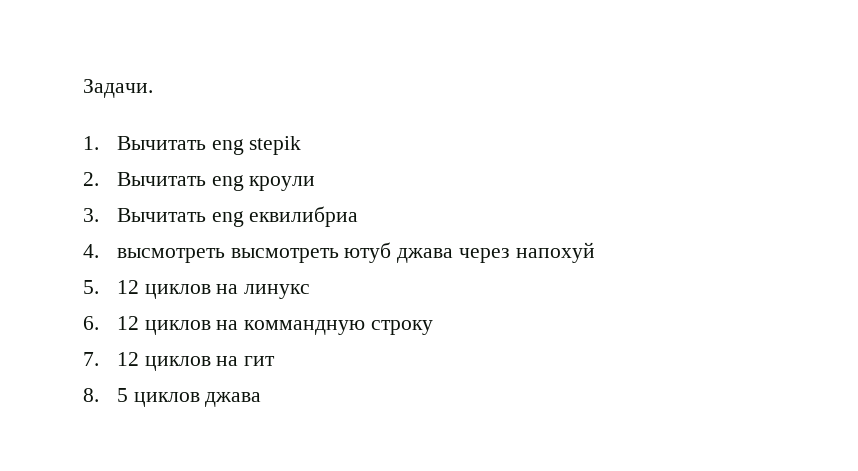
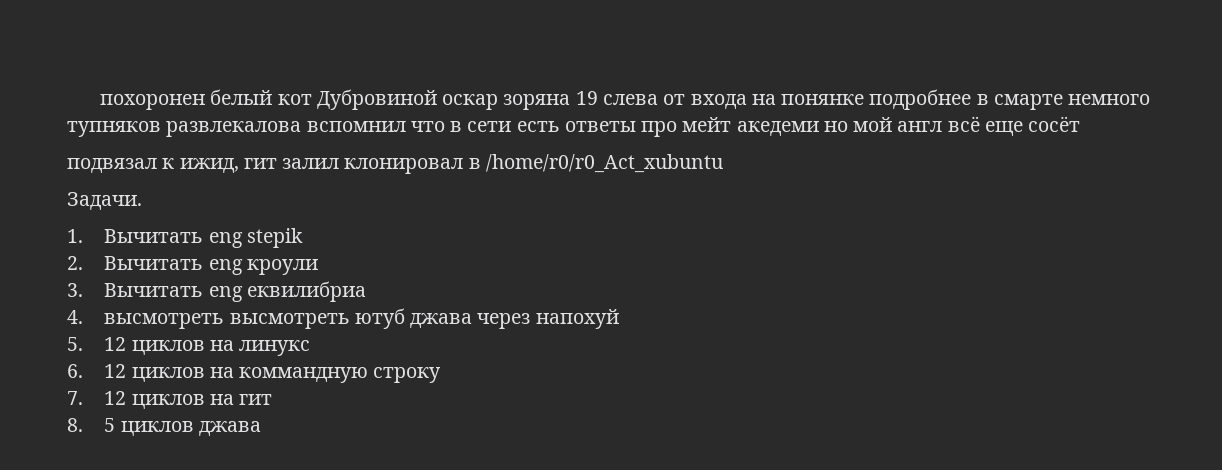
+ похоронен белый кот Дубровиной оскар зоряна 19 слева от входа на понянке подробнее в смарте немного тупняков развлекалова вспомнил что в сети есть ответы про мейт акедеми но мой англ всё еще сосёт
+ подвязал к ижид, гит залил клонировал в /home/r0/r0_Act_xubuntu

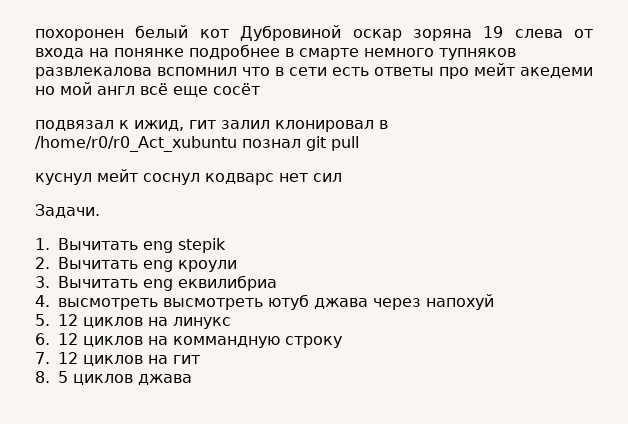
- подвязал к ижид, гит залил клонировал в /home/r0/r0_Act_xubuntu
+ подвязал к ижид, гит залил клонировал в /home/r0/r0_Act_xubuntu познал git pull
+ куснул мейт соснул кодварс нет сил

